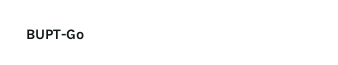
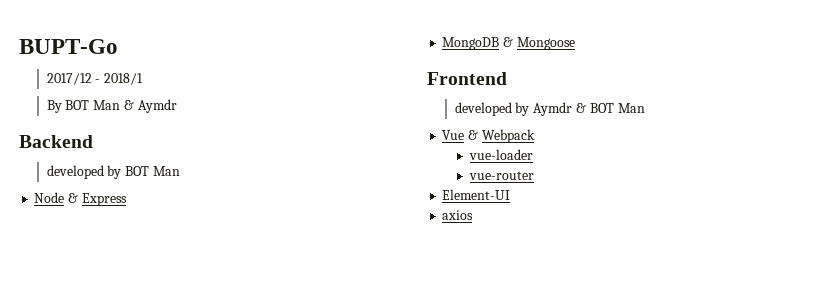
+ 2017/12 - 2018/1
+ By BOT Man & Aymdr
+ Backend
+ developed by BOT Man
+ Node & Express
+ MongoDB & Mongoose
+ Frontend
+ developed by Aymdr & BOT Man
+ Vue & Webpack
+ vue-loader
+ vue-router
+ Element-UI
+ axios

